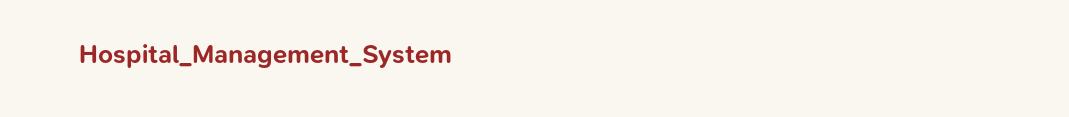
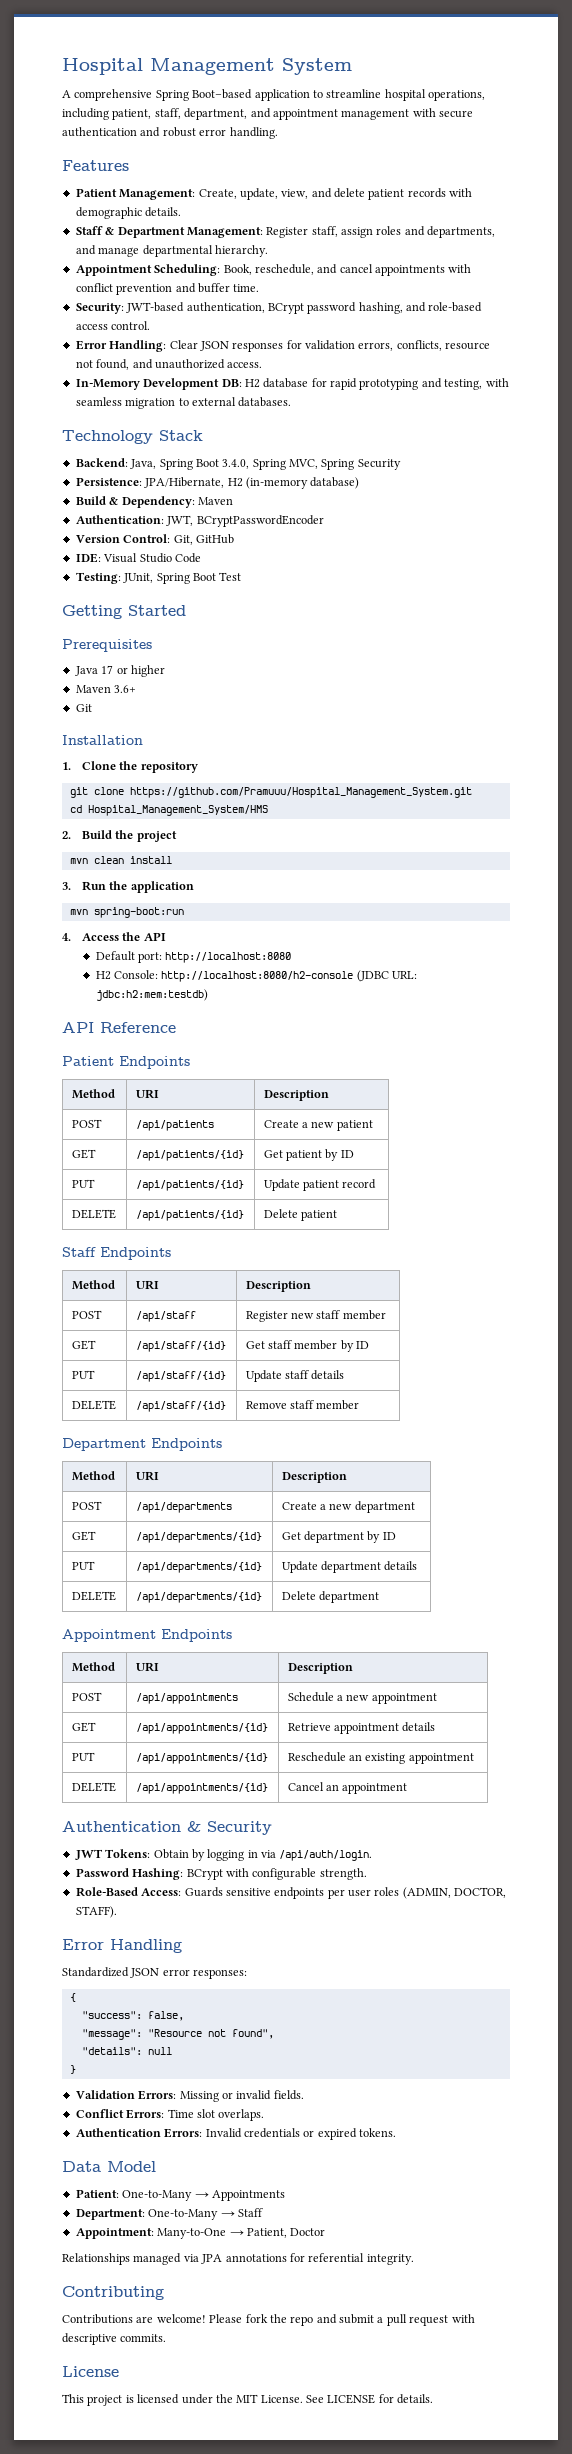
- Hospital_Management_System
+ Hospital Management System
+ A comprehensive Spring Boot–based application to streamline hospital operations, including patient, staff, department, and appointment management with secure authentication and robust error handling.
+ Features
+ Patient Management: Create, update, view, and delete patient records with demographic details.
+ Staff & Department Management: Register staff, assign roles and departments, and manage departmental hierarchy.
+ Appointment Scheduling: Book, reschedule, and cancel appointments with conflict prevention and buffer time.
+ Security: JWT-based authentication, BCrypt password hashing, and role-based access control.
+ Error Handling: Clear JSON responses for validation errors, conflicts, resource not found, and unauthorized access.
+ In-Memory Development DB: H2 database for rapid prototyping and testing, with seamless migration to external databases.
+ Technology Stack
+ Backend: Java, Spring Boot 3.4.0, Spring MVC, Spring Security
+ Persistence: JPA/Hibernate, H2 (in-memory database)
+ Build & Dependency: Maven
+ Authentication: JWT, BCryptPasswordEncoder
+ Version Control: Git, GitHub
+ IDE: Visual Studio Code
+ Testing: JUnit, Spring Boot Test
+ Getting Started
+ Prerequisites
+ Java 17 or higher
+ Maven 3.6+
+ Git
+ Installation
+ 1. Clone the repository
+ git clone https://github.com/Pramuuu/Hospital_Management_System.git
+ cd Hospital_Management_System/HMS
+ 2. Build the project
+ mvn clean install
+ 3. Run the application
+ mvn spring-boot:run
+ 4. Access the API
+ Default port: http://localhost:8080
+ H2 Console: http://localhost:8080/h2-console (JDBC URL: jdbc:h2:mem:testdb)
+ API Reference
+ Patient Endpoints
+ Method | URI | Description
+ POST | /api/patients | Create a new patient
+ GET | /api/patients/{id} | Get patient by ID
+ PUT | /api/patients/{id} | Update patient record
+ DELETE | /api/patients/{id} | Delete patient
+ Staff Endpoints
+ Method | URI | Description
+ POST | /api/staff | Register new staff member
+ GET | /api/staff/{id} | Get staff member by ID
+ PUT | /api/staff/{id} | Update staff details
+ DELETE | /api/staff/{id} | Remove staff member
+ Department Endpoints
+ Method | URI | Description
+ POST | /api/departments | Create a new department
+ GET | /api/departments/{id} | Get department by ID
+ PUT | /api/departments/{id} | Update department details
+ DELETE | /api/departments/{id} | Delete department
+ Appointment Endpoints
+ Method | URI | Description
+ POST | /api/appointments | Schedule a new appointment
+ GET | /api/appointments/{id} | Retrieve appointment details
+ PUT | /api/appointments/{id} | Reschedule an existing appointment
+ DELETE | /api/appointments/{id} | Cancel an appointment
+ Authentication & Security
+ JWT Tokens: Obtain by logging in via /api/auth/login.
+ Password Hashing: BCrypt with configurable strength.
+ Role-Based Access: Guards sensitive endpoints per user roles (ADMIN, DOCTOR, STAFF).
+ Error Handling
+ Standardized JSON error responses:
+ {
+ "success": false,
+ "message": "Resource not found",
+ "details": null
+ }
+ Validation Errors: Missing or invalid fields.
+ Conflict Errors: Time slot overlaps.
+ Authentication Errors: Invalid credentials or expired tokens.
+ Data Model
+ Patient: One-to-Many → Appointments
+ Department: One-to-Many → Staff
+ Appointment: Many-to-One → Patient, Doctor
+ Relationships managed via JPA annotations for referential integrity.
+ Contributing
+ Contributions are welcome! Please fork the repo and submit a pull request with descriptive commits.
+ License
+ This project is licensed under the MIT License. See LICENSE for details.

